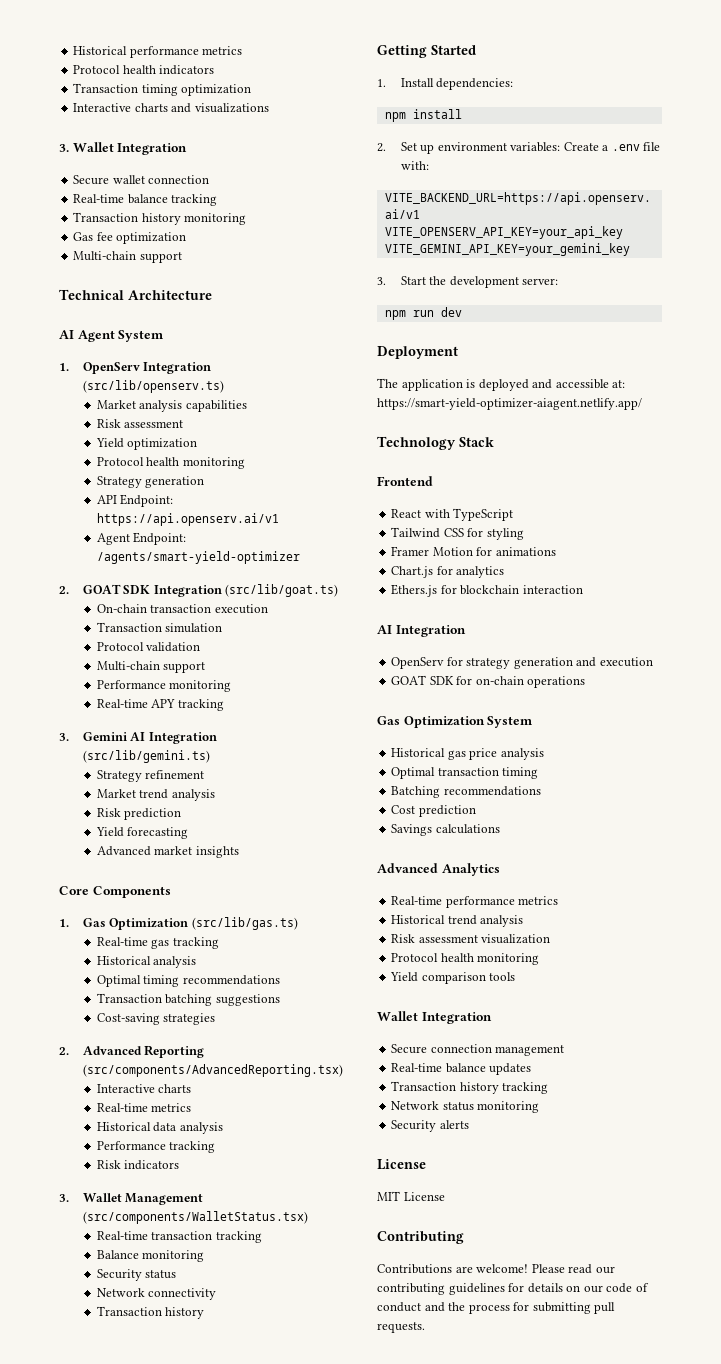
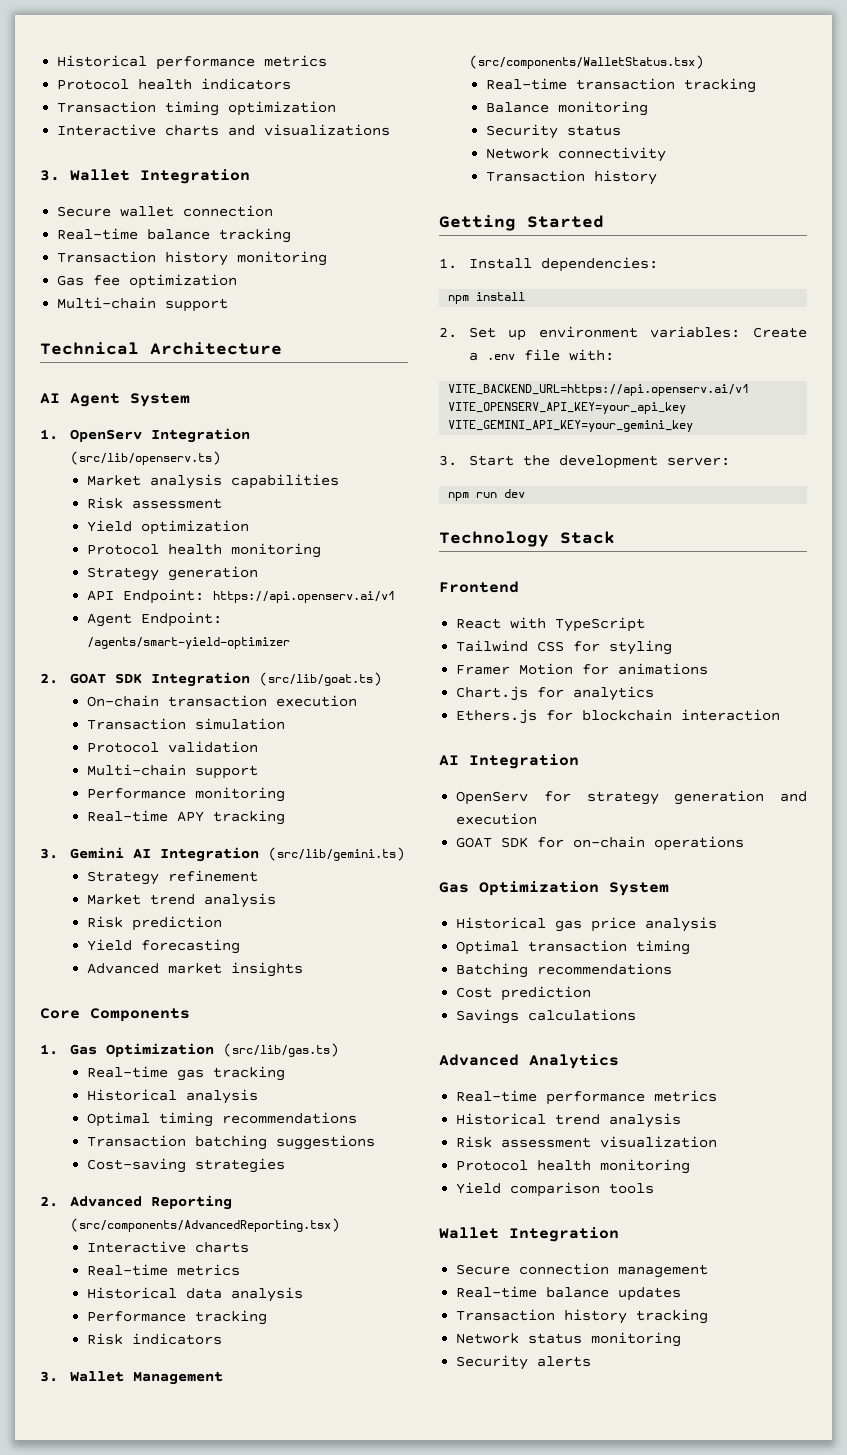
- Deployment
- The application is deployed and accessible at: https://smart-yield-optimizer-aiagent.netlify.app/
  Security alerts
- License
- MIT License
- Contributing
- Contributions are welcome! Please read our contributing guidelines for details on our code of conduct and the process for submitting pull requests.

